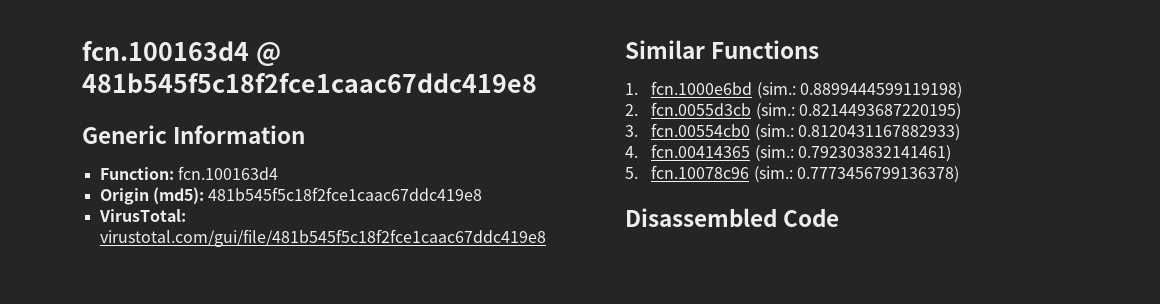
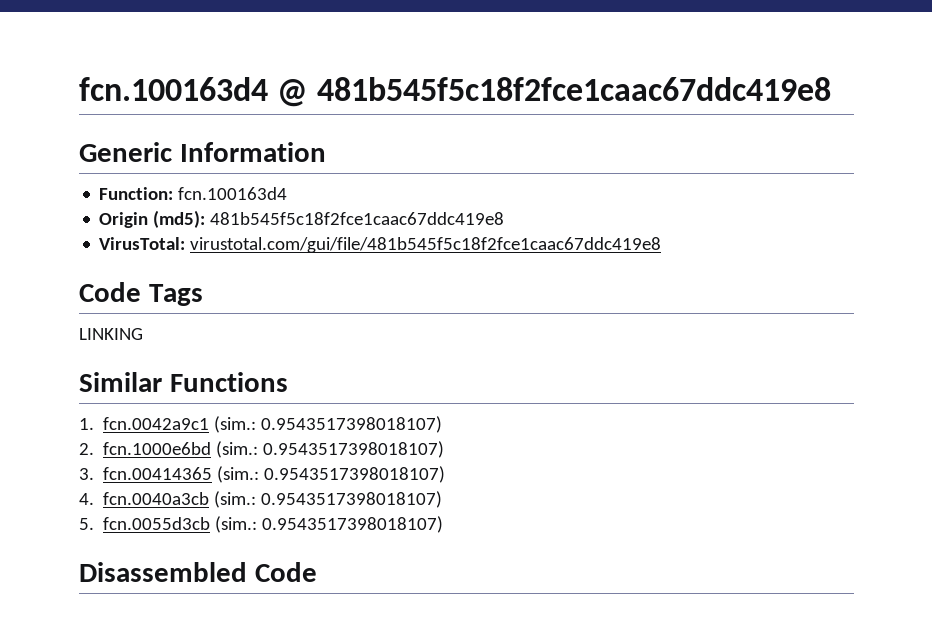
+ Code Tags
+ LINKING
- 1. fcn.1000e6bd (sim.: 0.8899444599119198)
- 2. fcn.0055d3cb (sim.: 0.8214493687220195)
- 3. fcn.00554cb0 (sim.: 0.8120431167882933)
- 4. fcn.00414365 (sim.: 0.792303832141461)
- 5. fcn.10078c96 (sim.: 0.7773456799136378)
+ 1. fcn.0042a9c1 (sim.: 0.9543517398018107)
+ 2. fcn.1000e6bd (sim.: 0.9543517398018107)
+ 3. fcn.00414365 (sim.: 0.9543517398018107)
+ 4. fcn.0040a3cb (sim.: 0.9543517398018107)
+ 5. fcn.0055d3cb (sim.: 0.9543517398018107)

